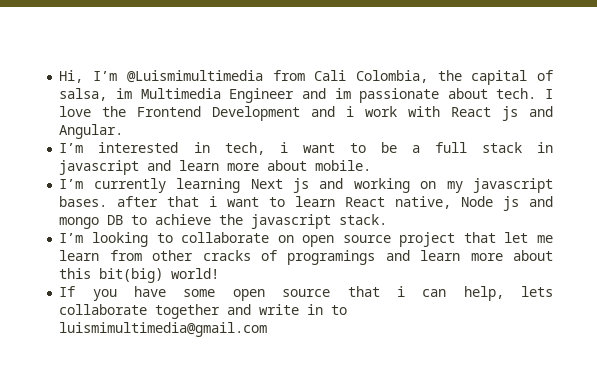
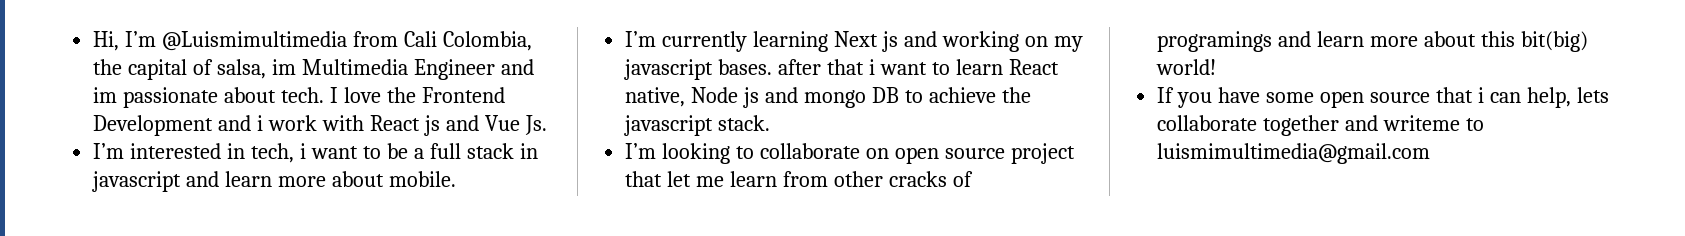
- I love the Frontend Development and i work with React js and Angular.
+ I love the Frontend Development and i work with React js and Vue Js.
- If you have some open source that i can help, lets collaborate together and write in to luismimultimedia@gmail.com
+ If you have some open source that i can help, lets collaborate together and writeme to luismimultimedia@gmail.com

